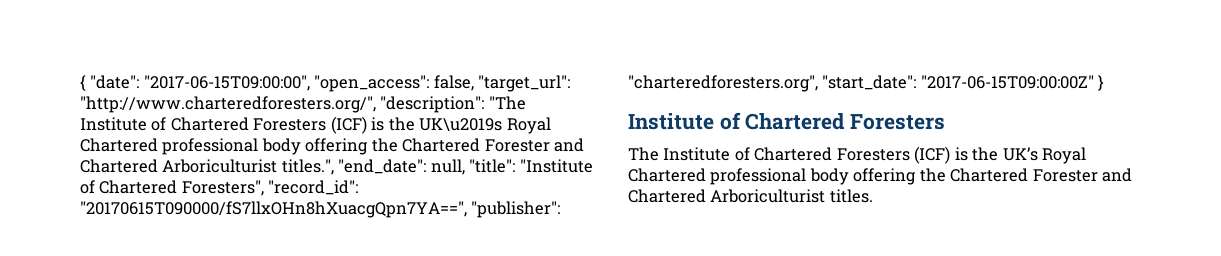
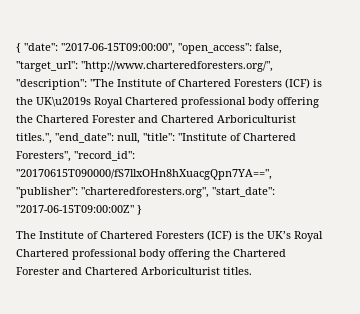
  { "date": "2017-06-15T09:00:00", "open_access": false, "target_url": "http://www.charteredforesters.org/", "description": "The Institute of Chartered Foresters (ICF) is the UK\u2019s Royal Chartered professional body offering the Chartered Forester and Chartered Arboriculturist titles.", "end_date": null, "title": "Institute of Chartered Foresters", "record_id": "20170615T090000/fS7llxOHn8hXuacgQpn7YA==", "publisher": "charteredforesters.org", "start_date": "2017-06-15T09:00:00Z" }
- Institute of Chartered Foresters

